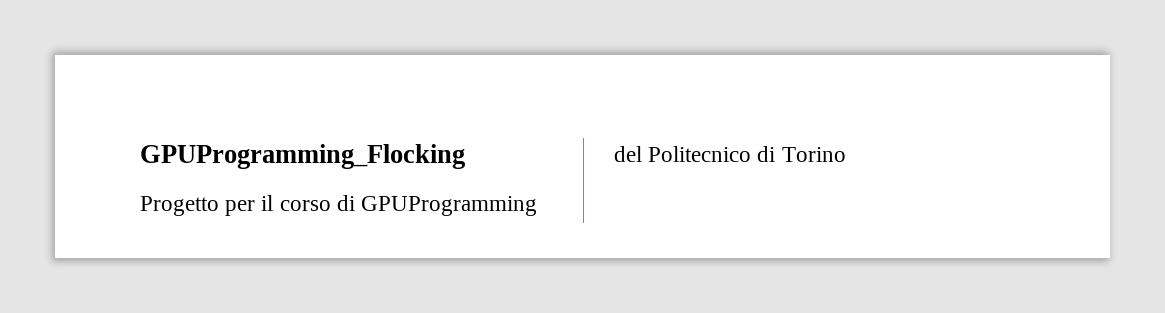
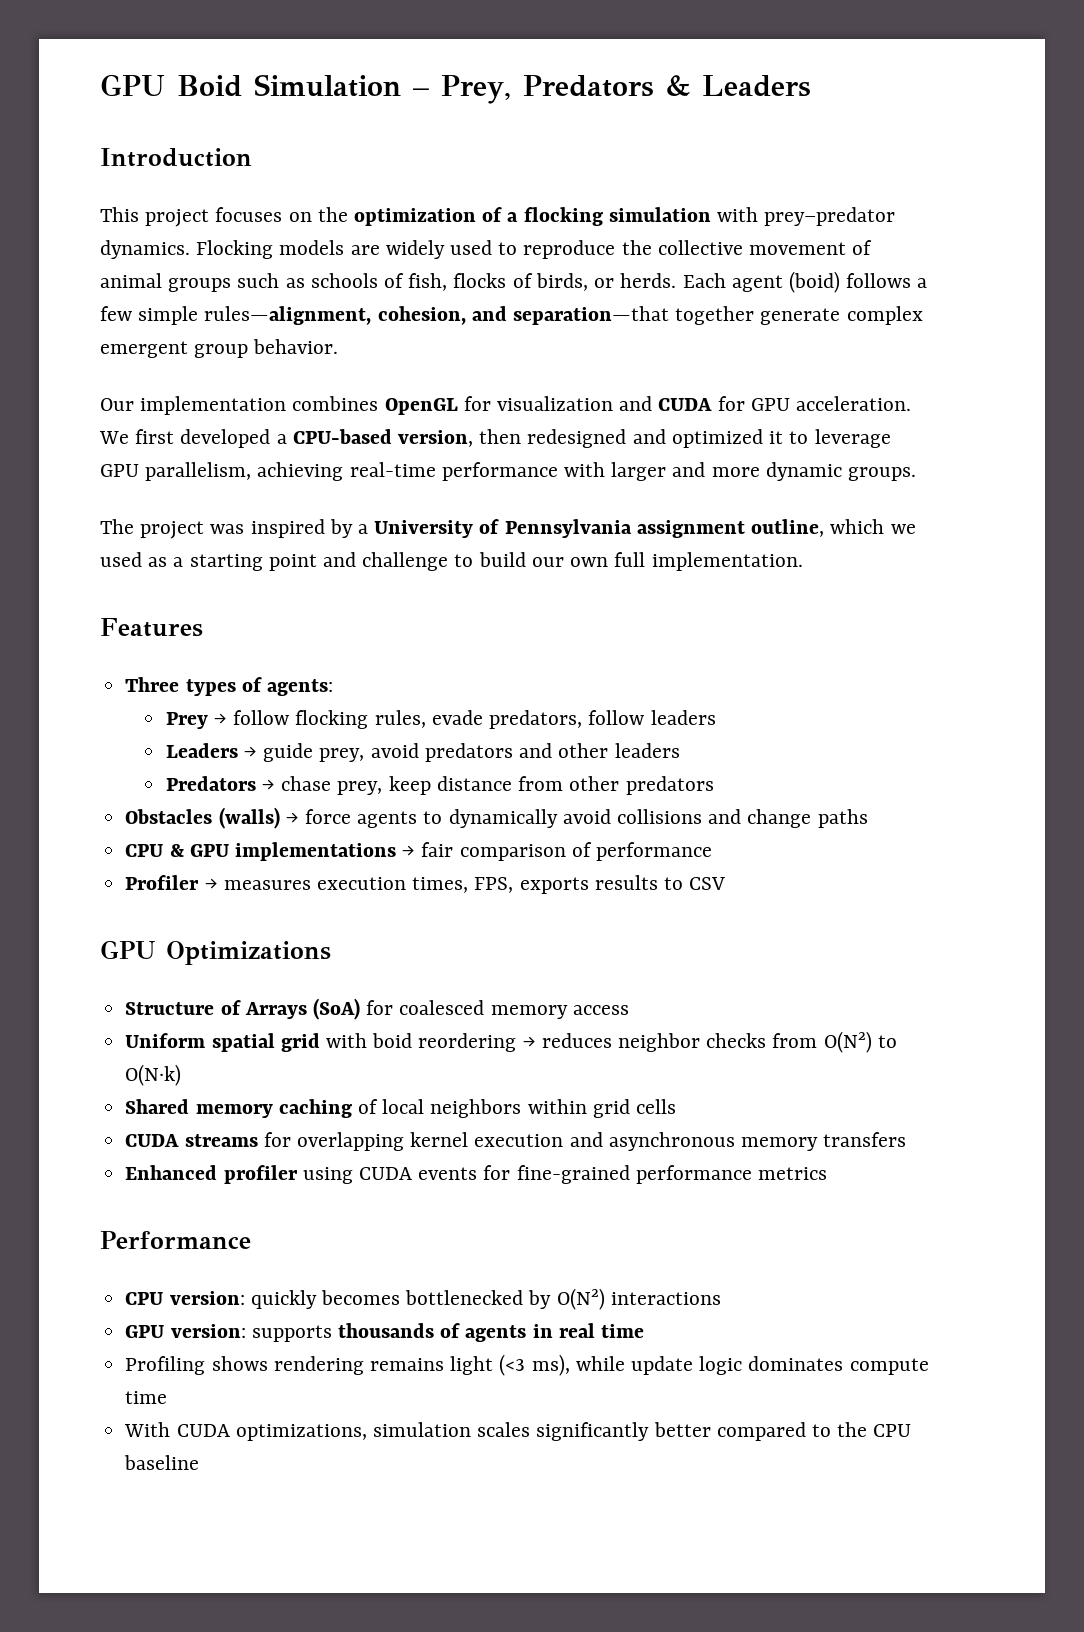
- GPUProgramming_Flocking
- Progetto per il corso di GPUProgramming del Politecnico di Torino
+ GPU Boid Simulation – Prey, Predators & Leaders
+ Introduction
+ This project focuses on the optimization of a flocking simulation with prey–predator dynamics. Flocking models are widely used to reproduce the collective movement of animal groups such as schools of fish, flocks of birds, or herds. Each agent (boid) follows a few simple rules—alignment, cohesion, and separation—that together generate complex emergent group behavior.
+ Our implementation combines OpenGL for visualization and CUDA for GPU acceleration. We first developed a CPU-based version, then redesigned and optimized it to leverage GPU parallelism, achieving real-time performance with larger and more dynamic groups.
+ The project was inspired by a University of Pennsylvania assignment outline, which we used as a starting point and challenge to build our own full implementation.
+ Features
+ Three types of agents:
+ Prey → follow flocking rules, evade predators, follow leaders
+ Leaders → guide prey, avoid predators and other leaders
+ Predators → chase prey, keep distance from other predators
+ Obstacles (walls) → force agents to dynamically avoid collisions and change paths
+ CPU & GPU implementations → fair comparison of performance
+ Profiler → measures execution times, FPS, exports results to CSV
+ GPU Optimizations
+ Structure of Arrays (SoA) for coalesced memory access
+ Uniform spatial grid with boid reordering → reduces neighbor checks from O(N²) to O(N·k)
+ Shared memory caching of local neighbors within grid cells
+ CUDA streams for overlapping kernel execution and asynchronous memory transfers
+ Enhanced profiler using CUDA events for fine-grained performance metrics
+ Performance
+ CPU version: quickly becomes bottlenecked by O(N²) interactions
+ GPU version: supports thousands of agents in real time
+ Profiling shows rendering remains light (<3 ms), while update logic dominates compute time
+ With CUDA optimizations, simulation scales significantly better compared to the CPU baseline

